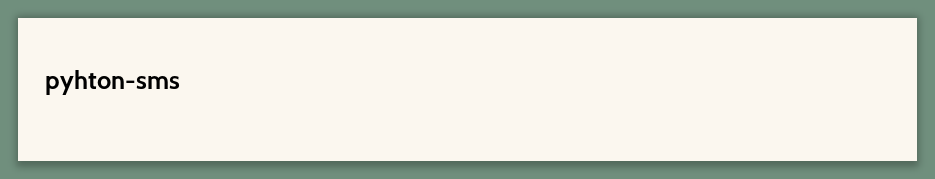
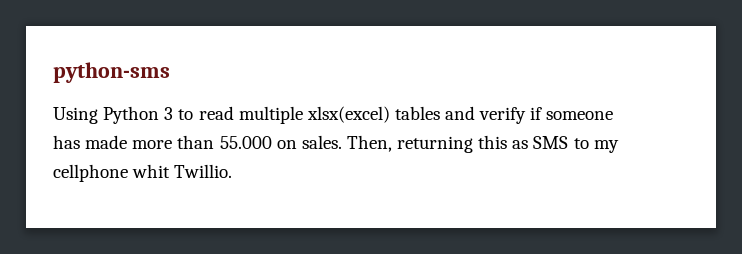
- pyhton-sms
+ python-sms
+ Using Python 3 to read multiple xlsx(excel) tables and verify if someone has made more than 55.000 on sales. Then, returning this as SMS to my cellphone whit Twillio.

